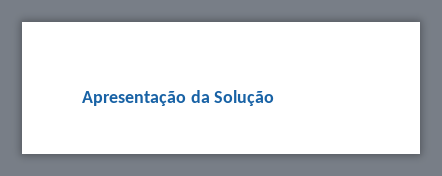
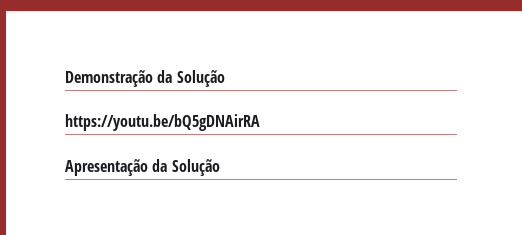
+ Demonstração da Solução
+ https://youtu.be/bQ5gDNAirRA

